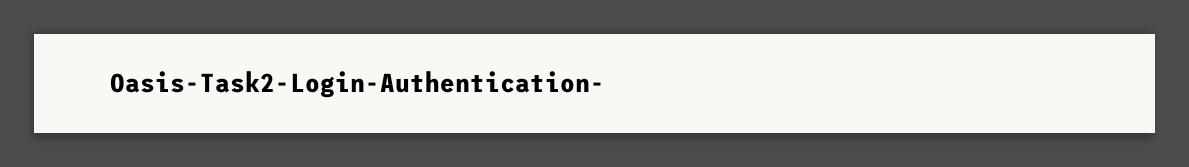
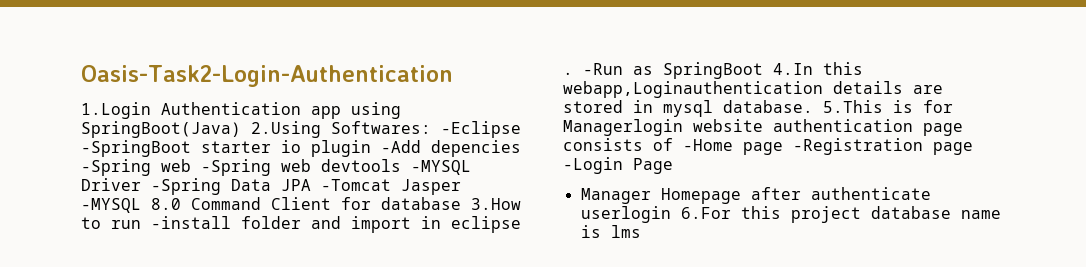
- Oasis-Task2-Login-Authentication-
+ Oasis-Task2-Login-Authentication
+ 1.Login Authentication app using SpringBoot(Java) 2.Using Softwares: -Eclipse -SpringBoot starter io plugin -Add depencies -Spring web -Spring web devtools -MYSQL Driver -Spring Data JPA -Tomcat Jasper -MYSQL 8.0 Command Client for database 3.How to run -install folder and import in eclipse . -Run as SpringBoot 4.In this webapp,Loginauthentication details are stored in mysql database. 5.This is for Managerlogin website authentication page consists of -Home page -Registration page -Login Page
+ Manager Homepage after authenticate userlogin 6.For this project database name is lms

